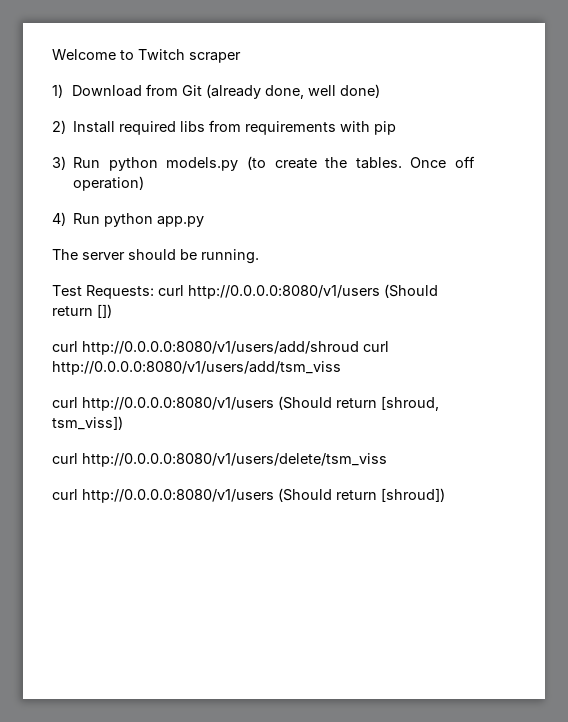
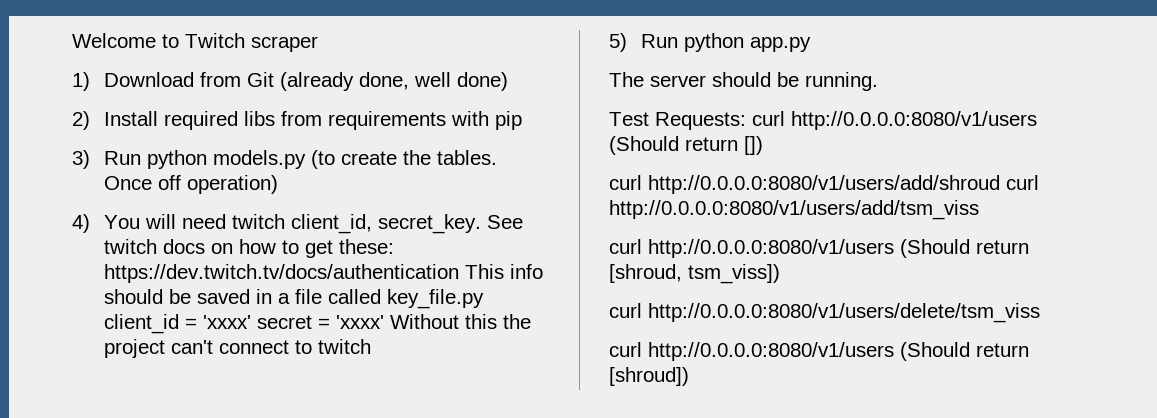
- 4) Run python app.py
+ 4) You will need twitch client_id, secret_key. See twitch docs on how to get these: https://dev.twitch.tv/docs/authentication This info should be saved in a file called key_file.py client_id = 'xxxx' secret = 'xxxx' Without this the project can't connect to twitch
+ 5) Run python app.py

